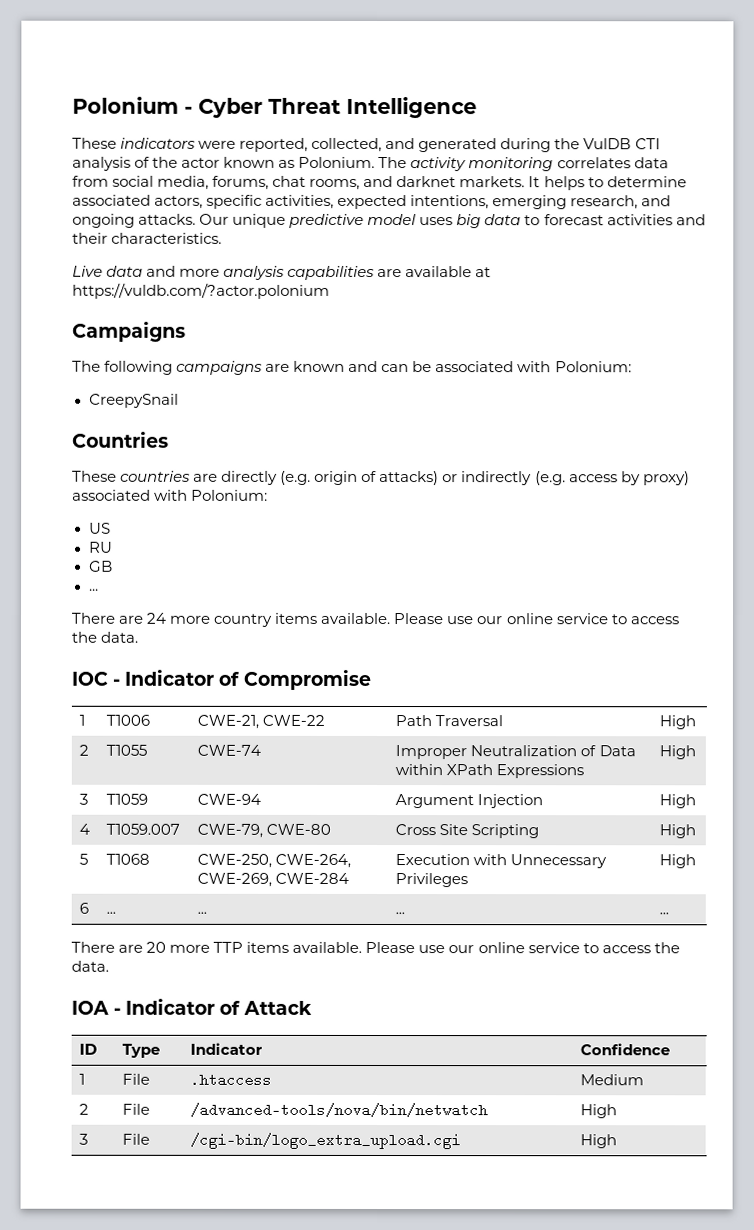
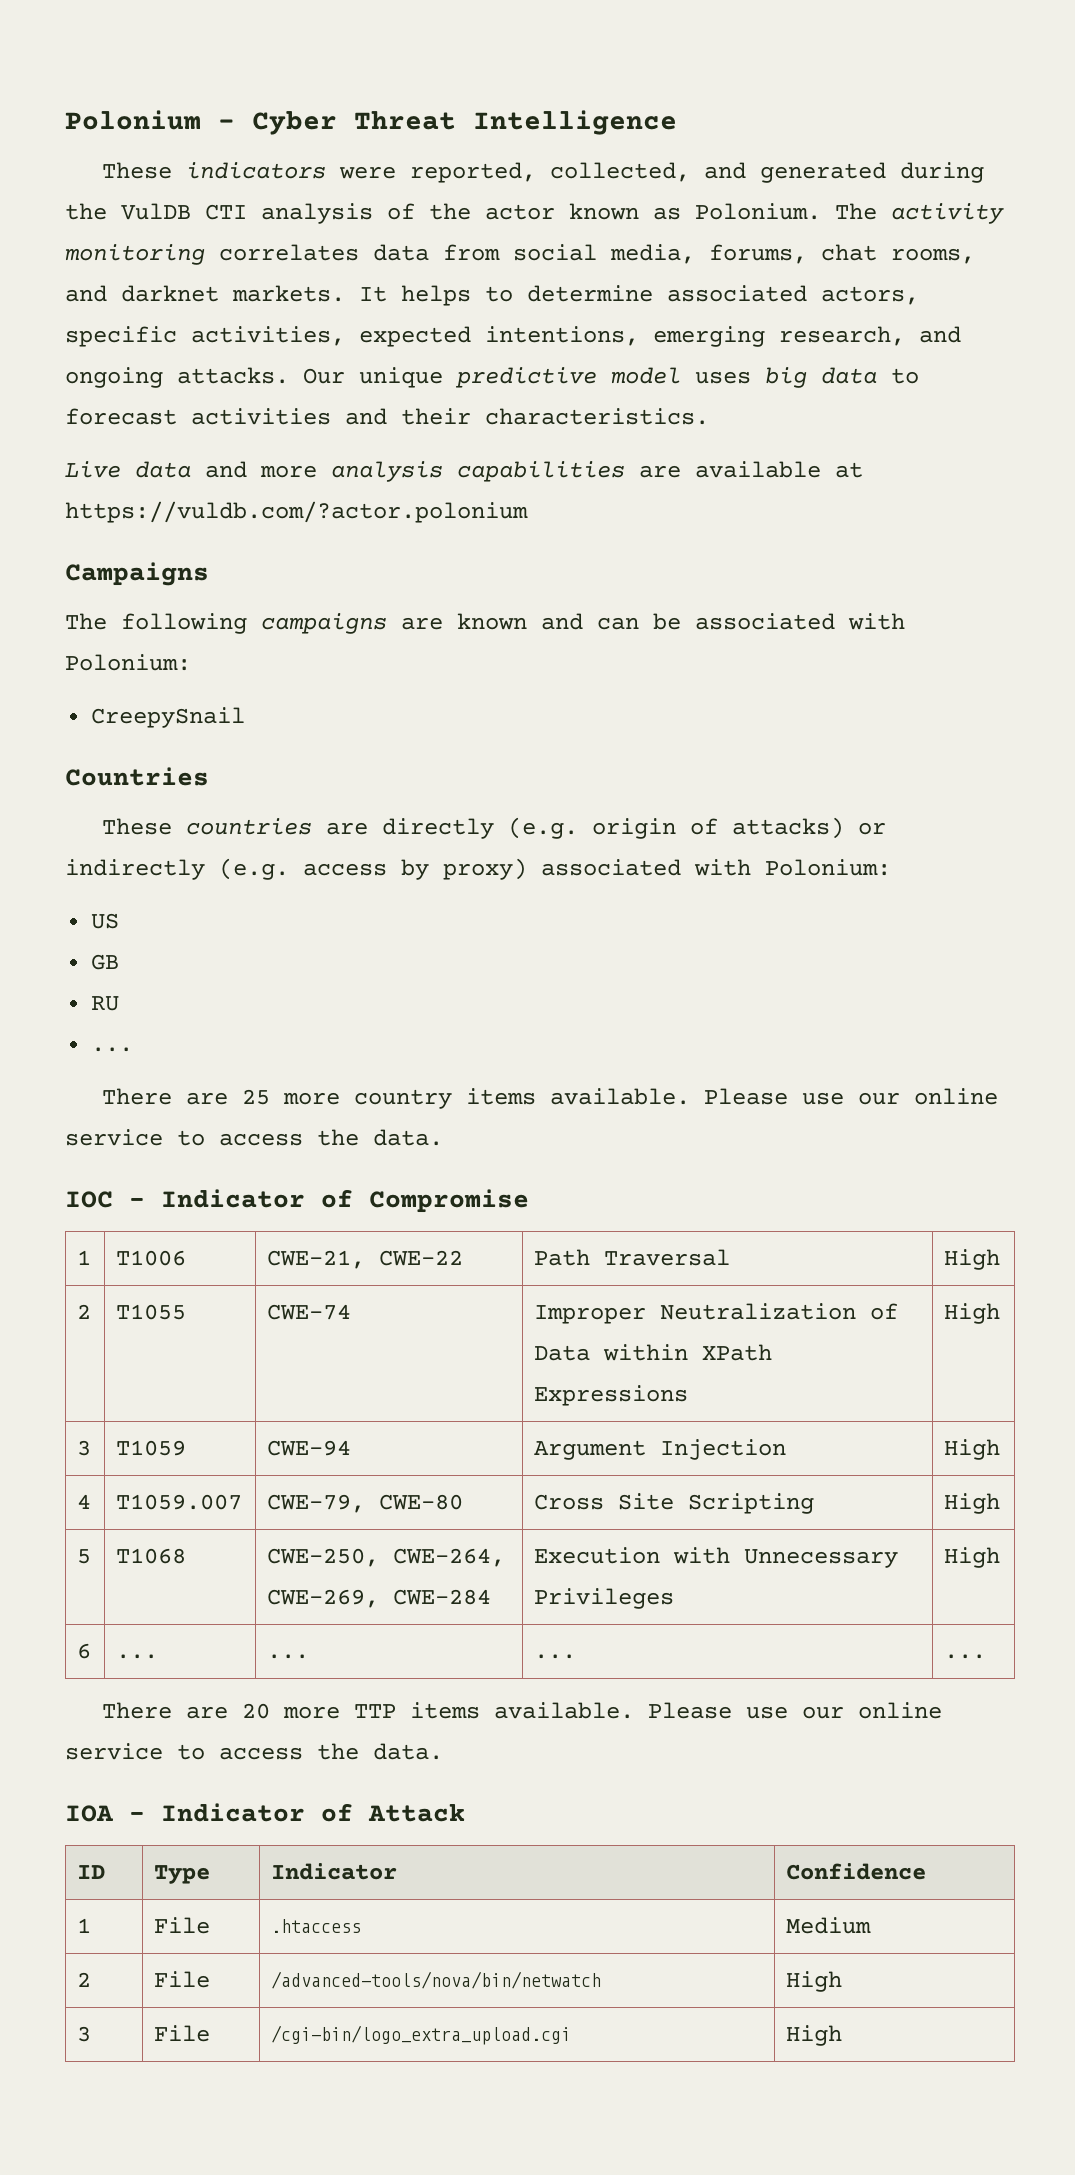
+ GB
  RU
- GB
  ...
- There are 24 more country items available.
+ There are 25 more country items available.

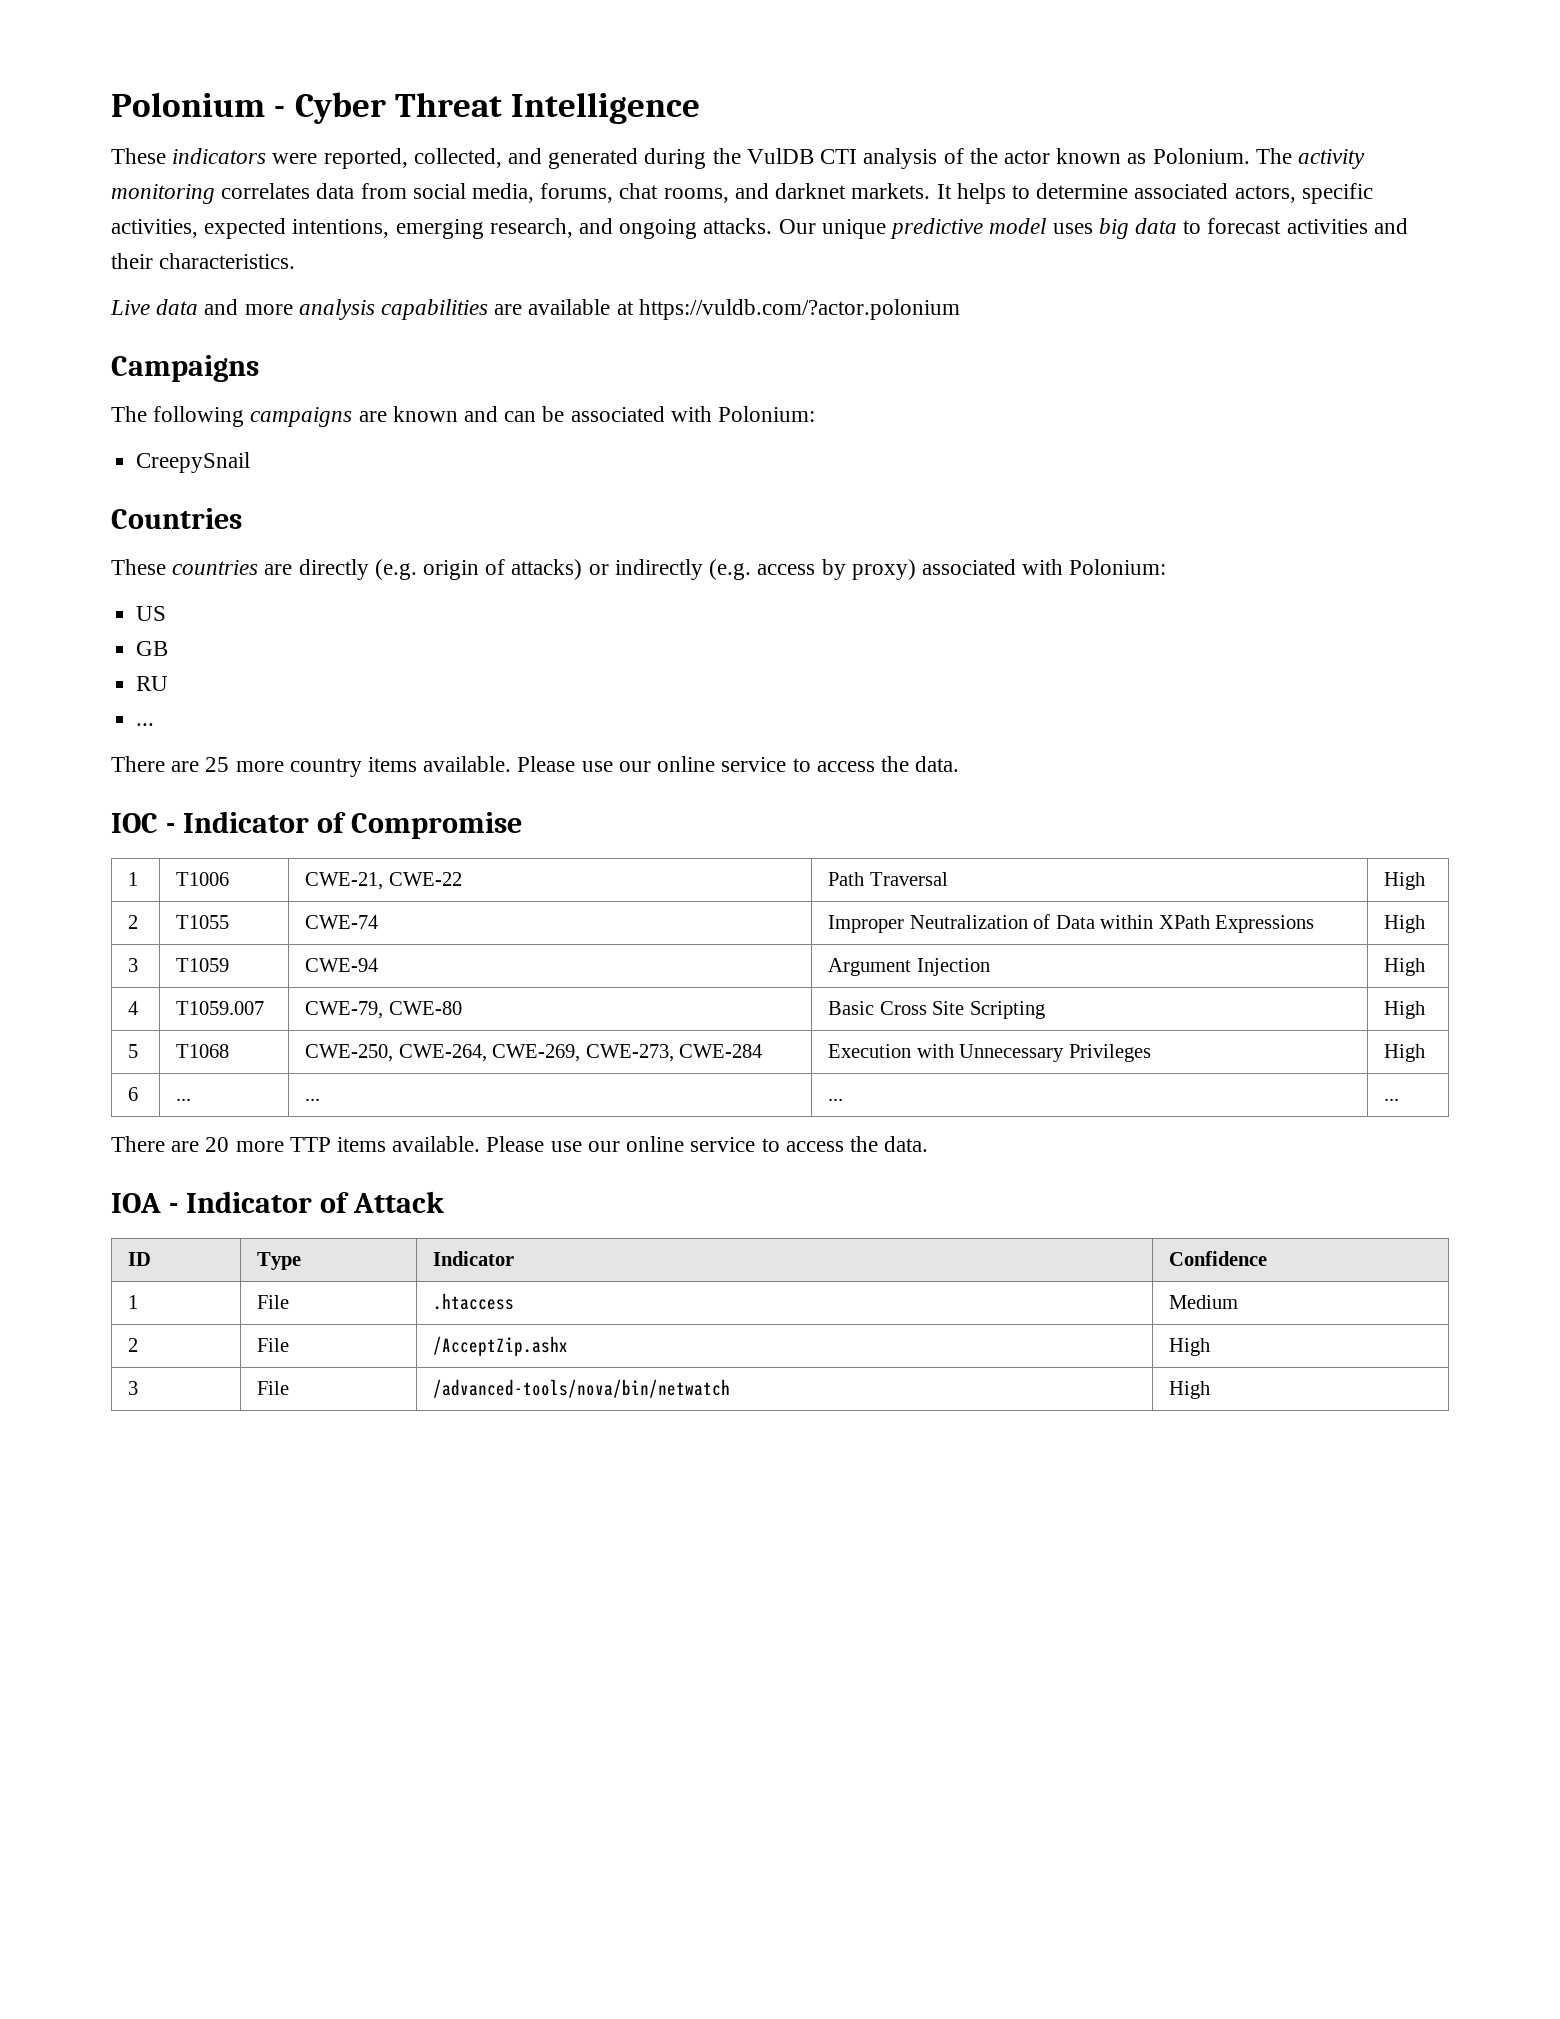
- 4 | T1059.007 | CWE-79, CWE-80 | Cross Site Scripting | High
+ 4 | T1059.007 | CWE-79, CWE-80 | Basic Cross Site Scripting | High
- 5 | T1068 | CWE-250, CWE-264, CWE-269, CWE-284 | Execution with Unnecessary Privileges | High
+ 5 | T1068 | CWE-250, CWE-264, CWE-269, CWE-273, CWE-284 | Execution with Unnecessary Privileges | High
- 2 | File | /advanced-tools/nova/bin/netwatch | High
+ 2 | File | /AcceptZip.ashx | High
- 3 | File | /cgi-bin/logo_extra_upload.cgi | High
+ 3 | File | /advanced-tools/nova/bin/netwatch | High

